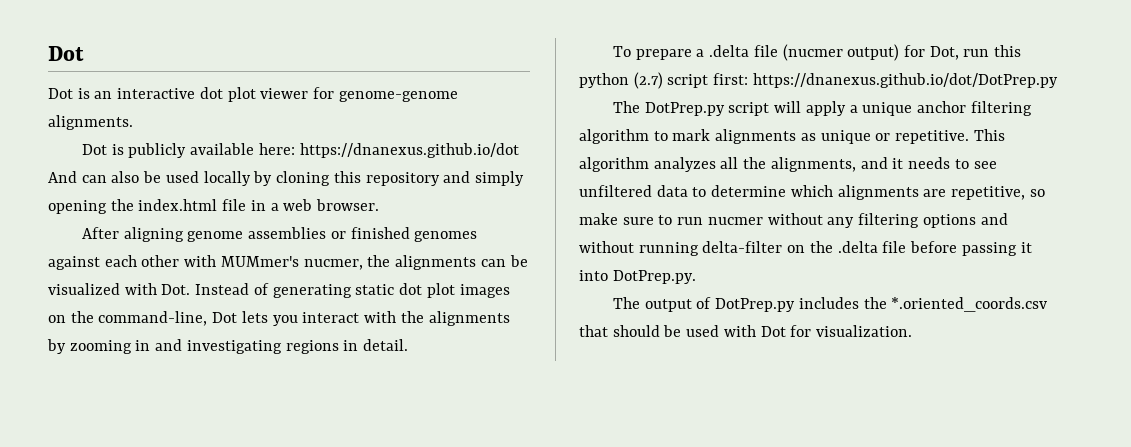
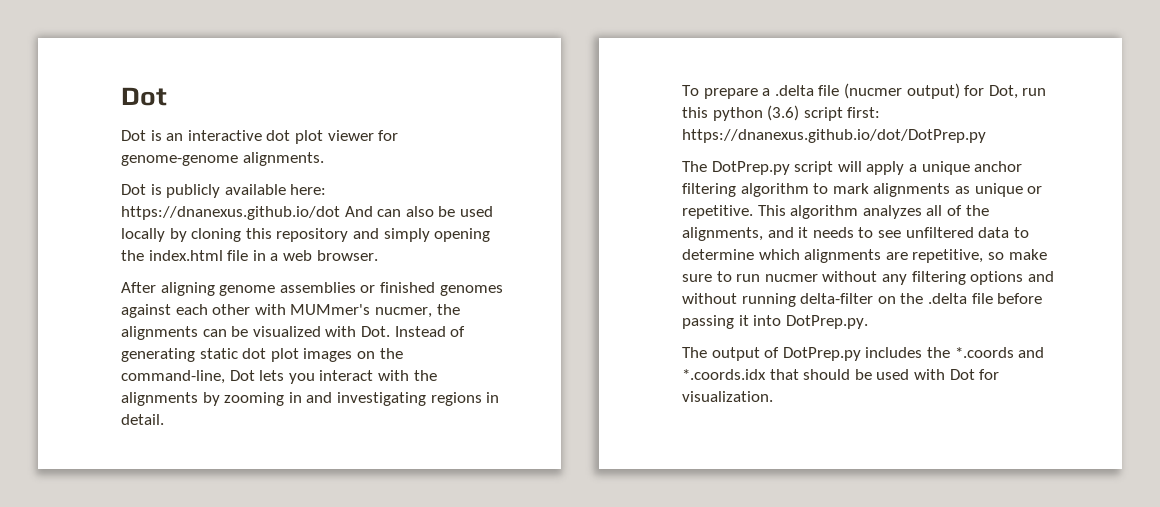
- To prepare a .delta file (nucmer output) for Dot, run this python (2.7) script first: https://dnanexus.github.io/dot/DotPrep.py
+ To prepare a .delta file (nucmer output) for Dot, run this python (3.6) script first: https://dnanexus.github.io/dot/DotPrep.py
- This algorithm analyzes all the alignments, and it needs to see unfiltered data to determine which alignments are repetitive, so make sure to run nucmer without any filtering options and without running delta-filter on the .delta file before passing it into DotPrep.py.
+ This algorithm analyzes all of the alignments, and it needs to see unfiltered data to determine which alignments are repetitive, so make sure to run nucmer without any filtering options and without running delta-filter on the .delta file before passing it into DotPrep.py.
- The output of DotPrep.py includes the *.oriented_coords.csv that should be used with Dot for visualization.
+ The output of DotPrep.py includes the *.coords and *.coords.idx that should be used with Dot for visualization.

